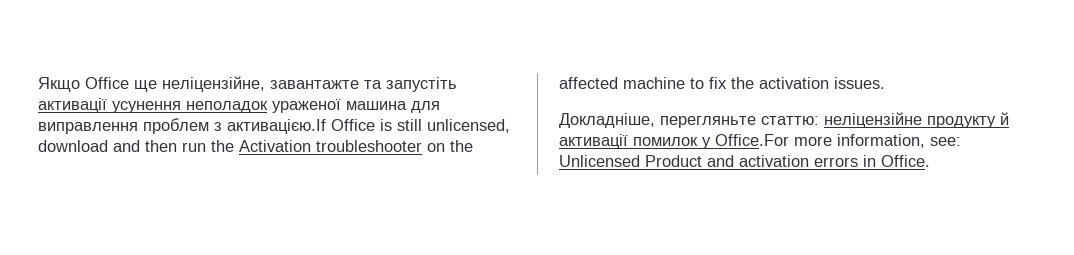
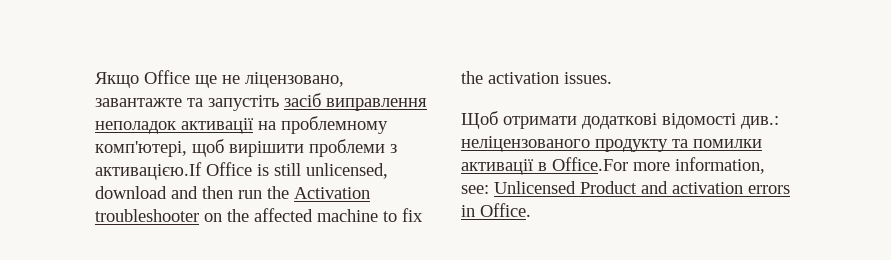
- Якщо Office ще неліцензійне, завантажте та запустіть активації усунення неполадок ураженої машина для виправлення проблем з активацією.If Office is still unlicensed, download and then run the Activation troubleshooter on the affected machine to fix the activation issues.
+ Якщо Office ще не ліцензовано, завантажте та запустіть засіб виправлення неполадок активації на проблемному комп'ютері, щоб вирішити проблеми з активацією.If Office is still unlicensed, download and then run the Activation troubleshooter on the affected machine to fix the activation issues.
- Докладніше, перегляньте статтю: неліцензійне продукту й активації помилок у Office.For more information, see: Unlicensed Product and activation errors in Office.
+ Щоб отримати додаткові відомості див.: неліцензованого продукту та помилки активації в Office.For more information, see: Unlicensed Product and activation errors in Office.

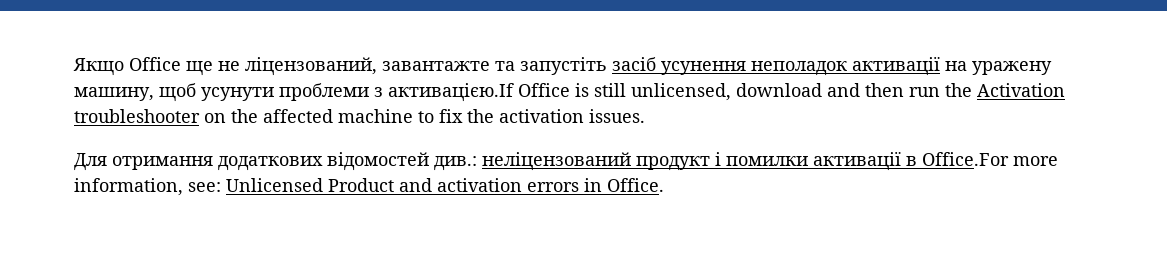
- Якщо Office ще не ліцензовано, завантажте та запустіть засіб виправлення неполадок активації на проблемному комп'ютері, щоб вирішити проблеми з активацією.If Office is still unlicensed, download and then run the Activation troubleshooter on the affected machine to fix the activation issues.
+ Якщо Office ще не ліцензований, завантажте та запустіть засіб усунення неполадок активації на уражену машину, щоб усунути проблеми з активацією.If Office is still unlicensed, download and then run the Activation troubleshooter on the affected machine to fix the activation issues.
- Щоб отримати додаткові відомості див.: неліцензованого продукту та помилки активації в Office.For more information, see: Unlicensed Product and activation errors in Office.
+ Для отримання додаткових відомостей див.: неліцензований продукт і помилки активації в Office.For more information, see: Unlicensed Product and activation errors in Office.

